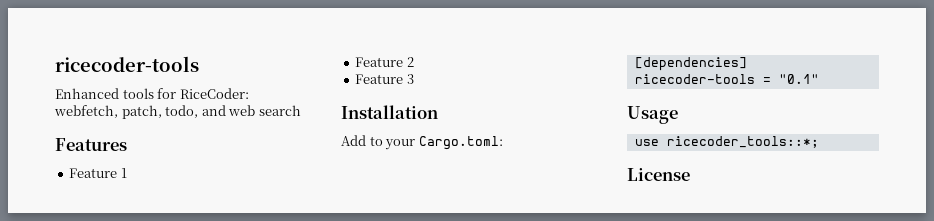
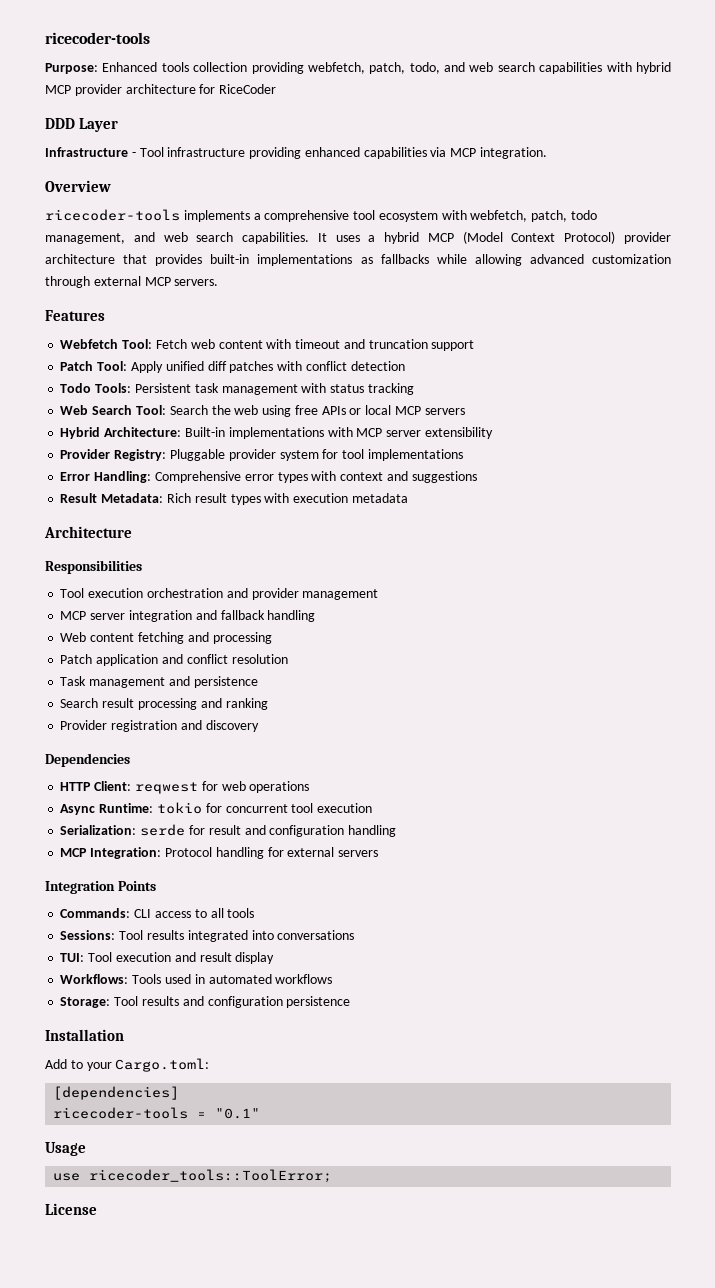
- Enhanced tools for RiceCoder: webfetch, patch, todo, and web search
+ Purpose: Enhanced tools collection providing webfetch, patch, todo, and web search capabilities with hybrid MCP provider architecture for RiceCoder
+ DDD Layer
+ Infrastructure - Tool infrastructure providing enhanced capabilities via MCP integration.
+ Overview
+ ricecoder-tools implements a comprehensive tool ecosystem with webfetch, patch, todo management, and web search capabilities. It uses a hybrid MCP (Model Context Protocol) provider architecture that provides built-in implementations as fallbacks while allowing advanced customization through external MCP servers.
  Features
- Feature 1
- Feature 2
- Feature 3
+ Webfetch Tool: Fetch web content with timeout and truncation support
+ Patch Tool: Apply unified diff patches with conflict detection
+ Todo Tools: Persistent task management with status tracking
+ Web Search Tool: Search the web using free APIs or local MCP servers
+ Hybrid Architecture: Built-in implementations with MCP server extensibility
+ Provider Registry: Pluggable provider system for tool implementations
+ Error Handling: Comprehensive error types with context and suggestions
+ Result Metadata: Rich result types with execution metadata
+ Architecture
+ Responsibilities
+ Tool execution orchestration and provider management
+ MCP server integration and fallback handling
+ Web content fetching and processing
+ Patch application and conflict resolution
+ Task management and persistence
+ Search result processing and ranking
+ Provider registration and discovery
+ Dependencies
+ HTTP Client: reqwest for web operations
+ Async Runtime: tokio for concurrent tool execution
+ Serialization: serde for result and configuration handling
+ MCP Integration: Protocol handling for external servers
+ Integration Points
+ Commands: CLI access to all tools
+ Sessions: Tool results integrated into conversations
+ TUI: Tool execution and result display
+ Workflows: Tools used in automated workflows
+ Storage: Tool results and configuration persistence
- use ricecoder_tools::*;
+ use ricecoder_tools::ToolError;

